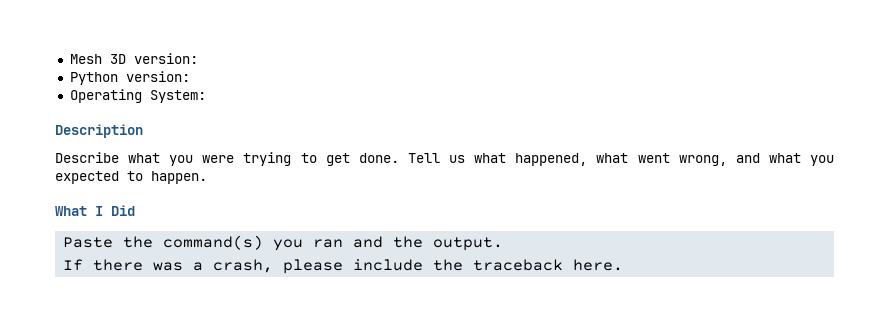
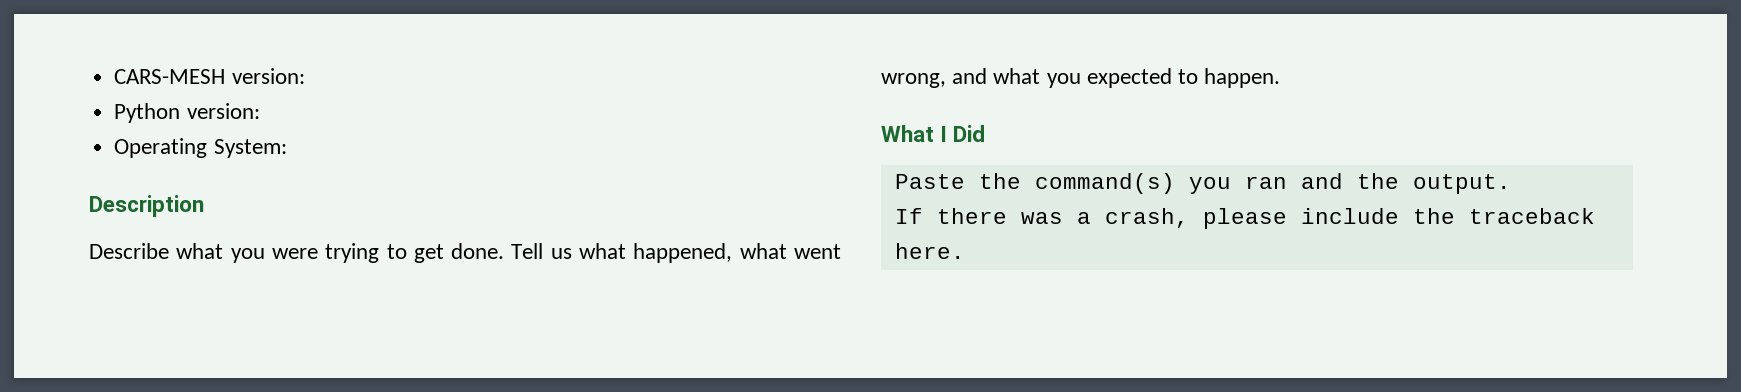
- Mesh 3D version:
+ CARS-MESH version:

